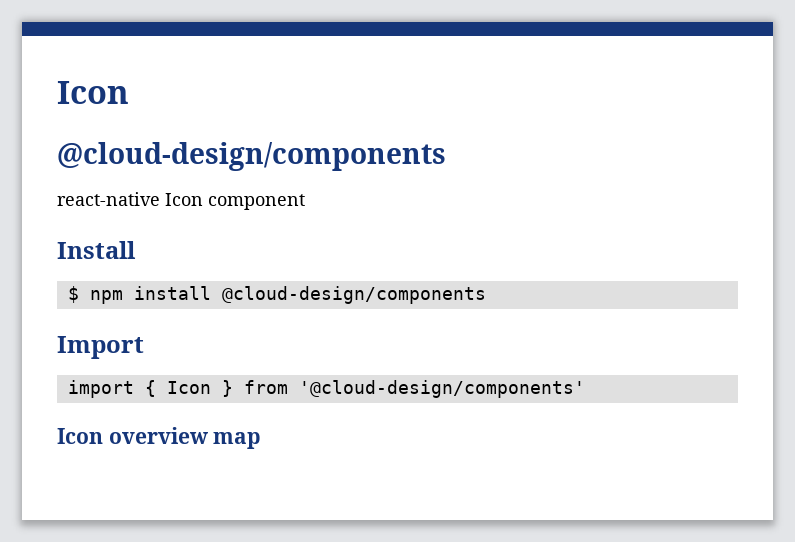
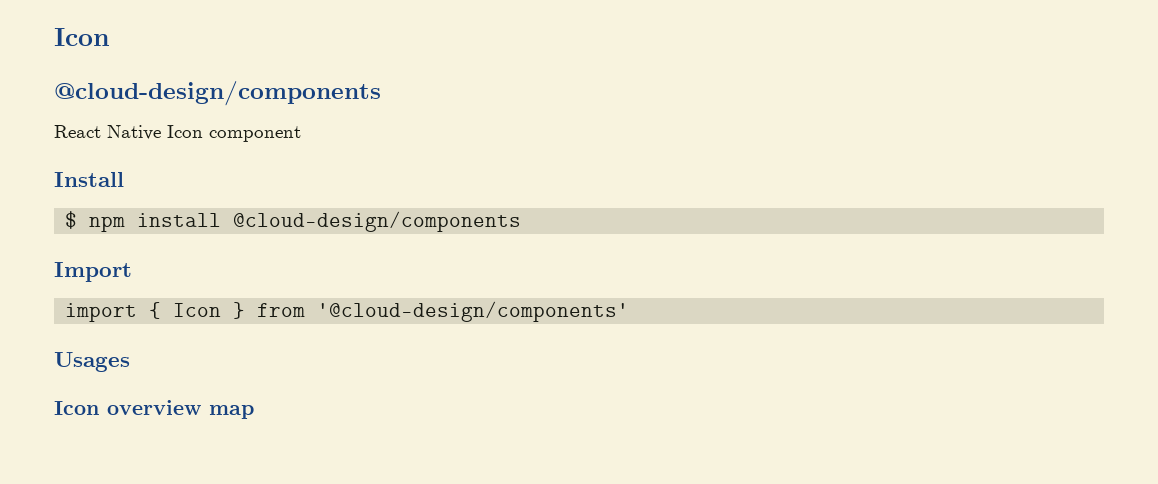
- react-native Icon component
+ React Native Icon component
+ Usages

